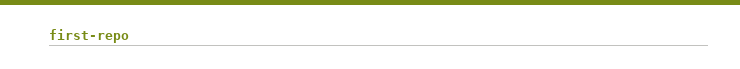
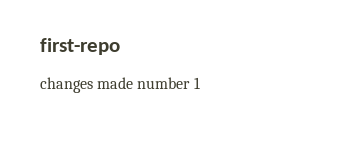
+ changes made number 1

